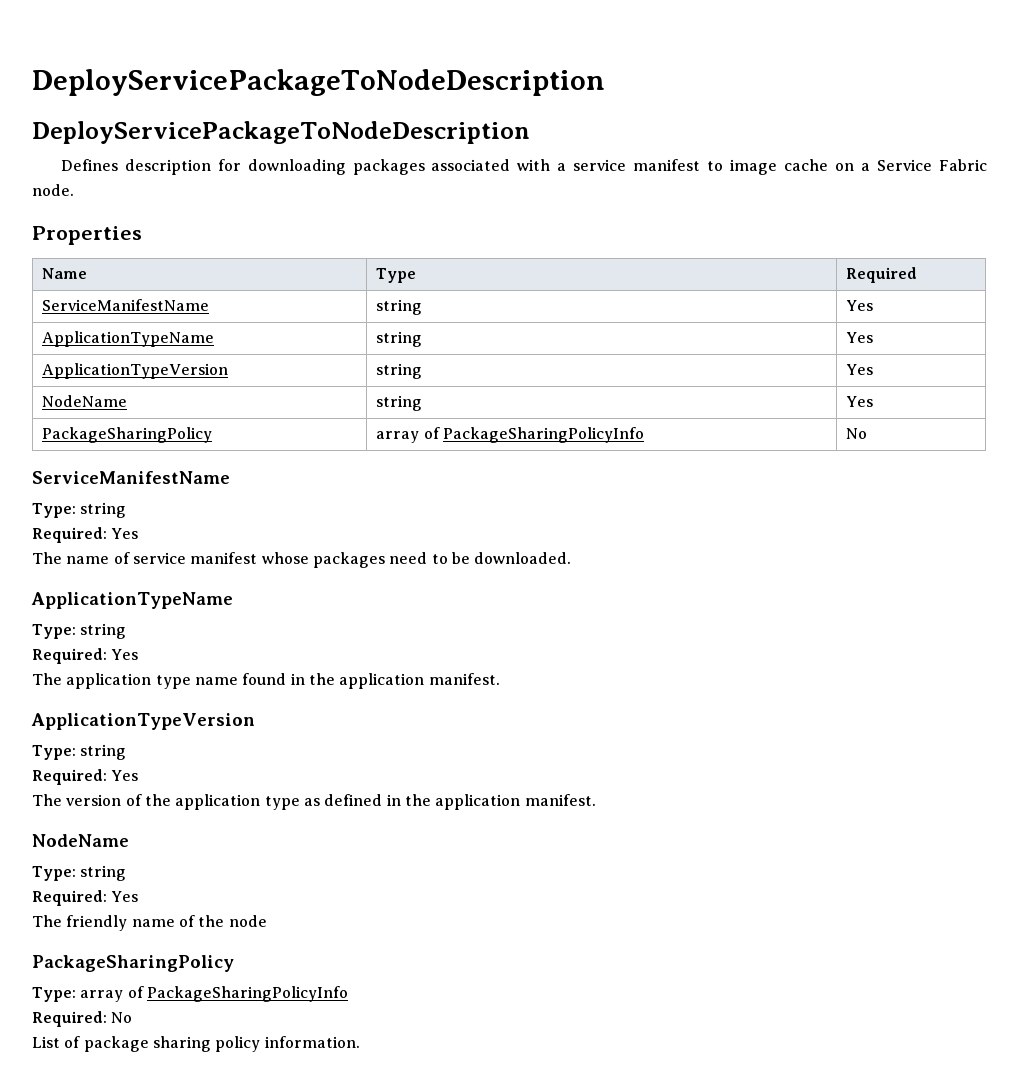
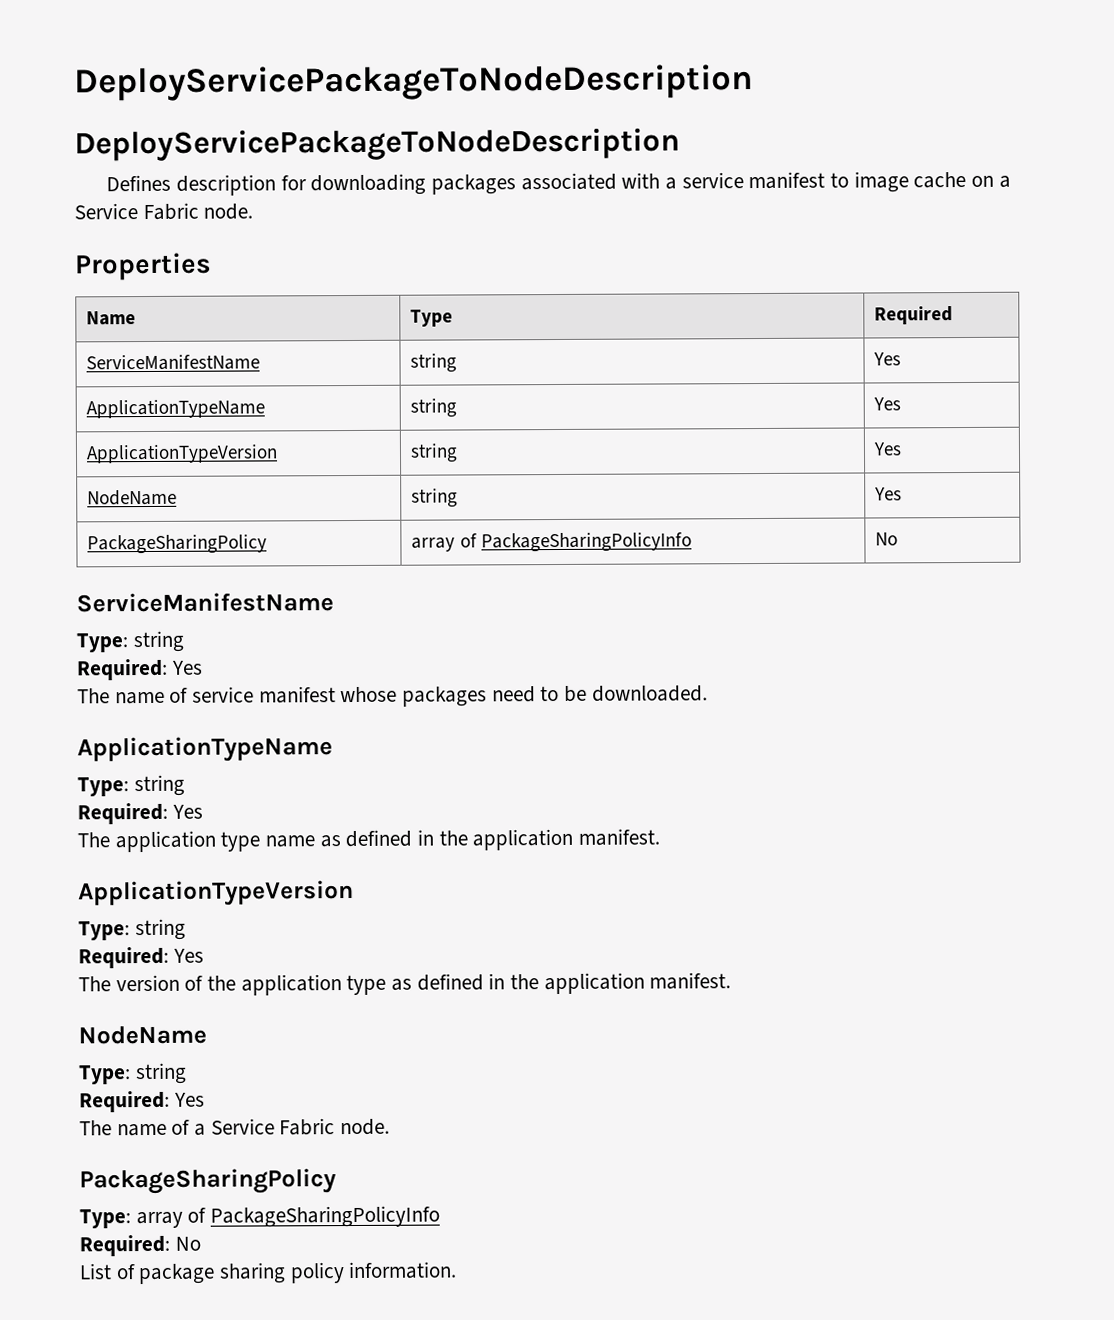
- The application type name found in the application manifest.
+ The application type name as defined in the application manifest.
- The friendly name of the node
+ The name of a Service Fabric node.

